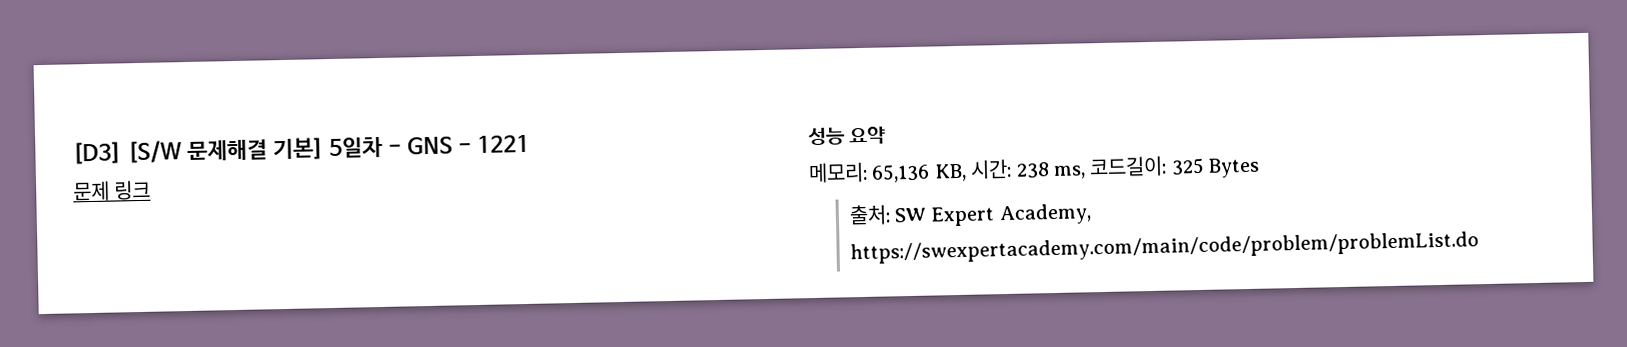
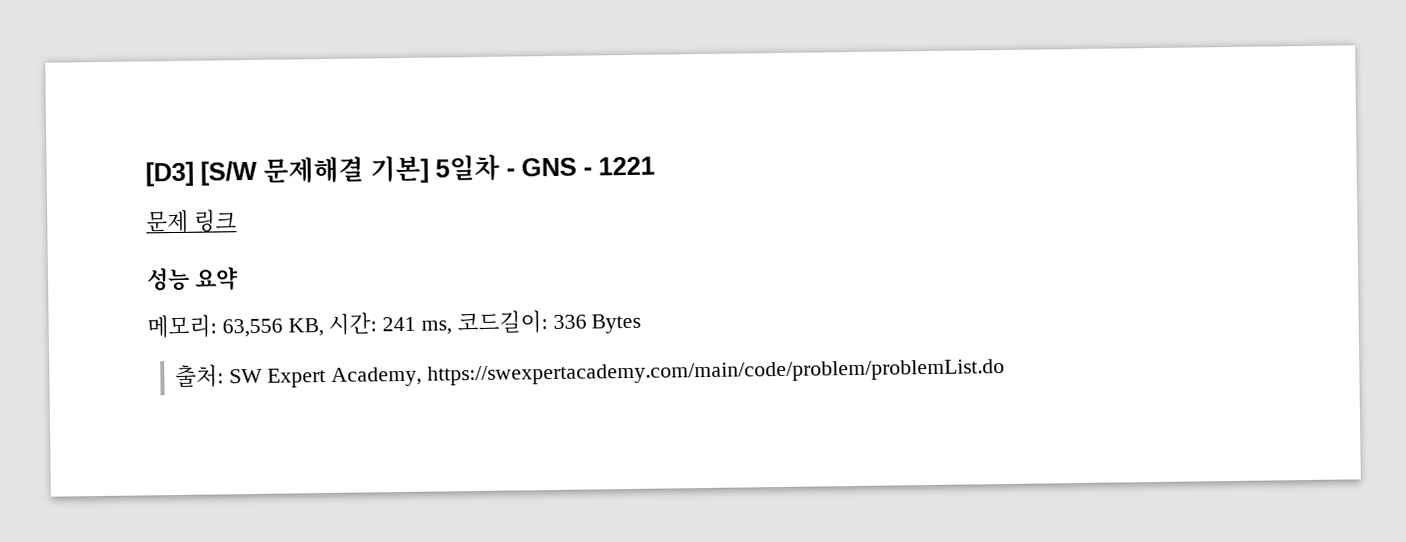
- 메모리: 65,136 KB, 시간: 238 ms, 코드길이: 325 Bytes
+ 메모리: 63,556 KB, 시간: 241 ms, 코드길이: 336 Bytes

